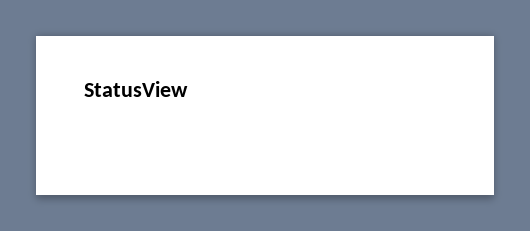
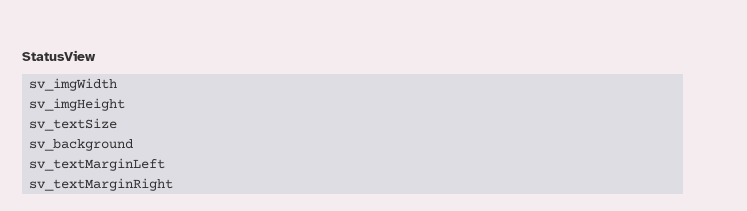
+ sv_imgWidth
+ sv_imgHeight
+ sv_textSize
+ sv_background
+ sv_textMarginLeft
+ sv_textMarginRight

